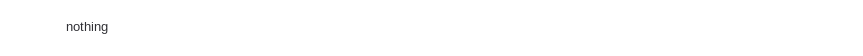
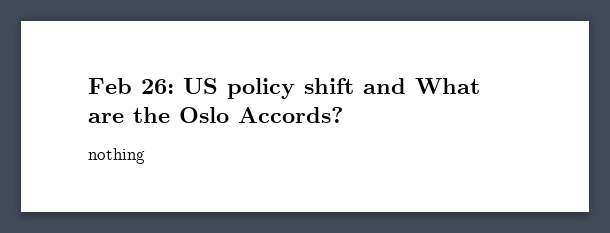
+ Feb 26: US policy shift and What are the Oslo Accords?

